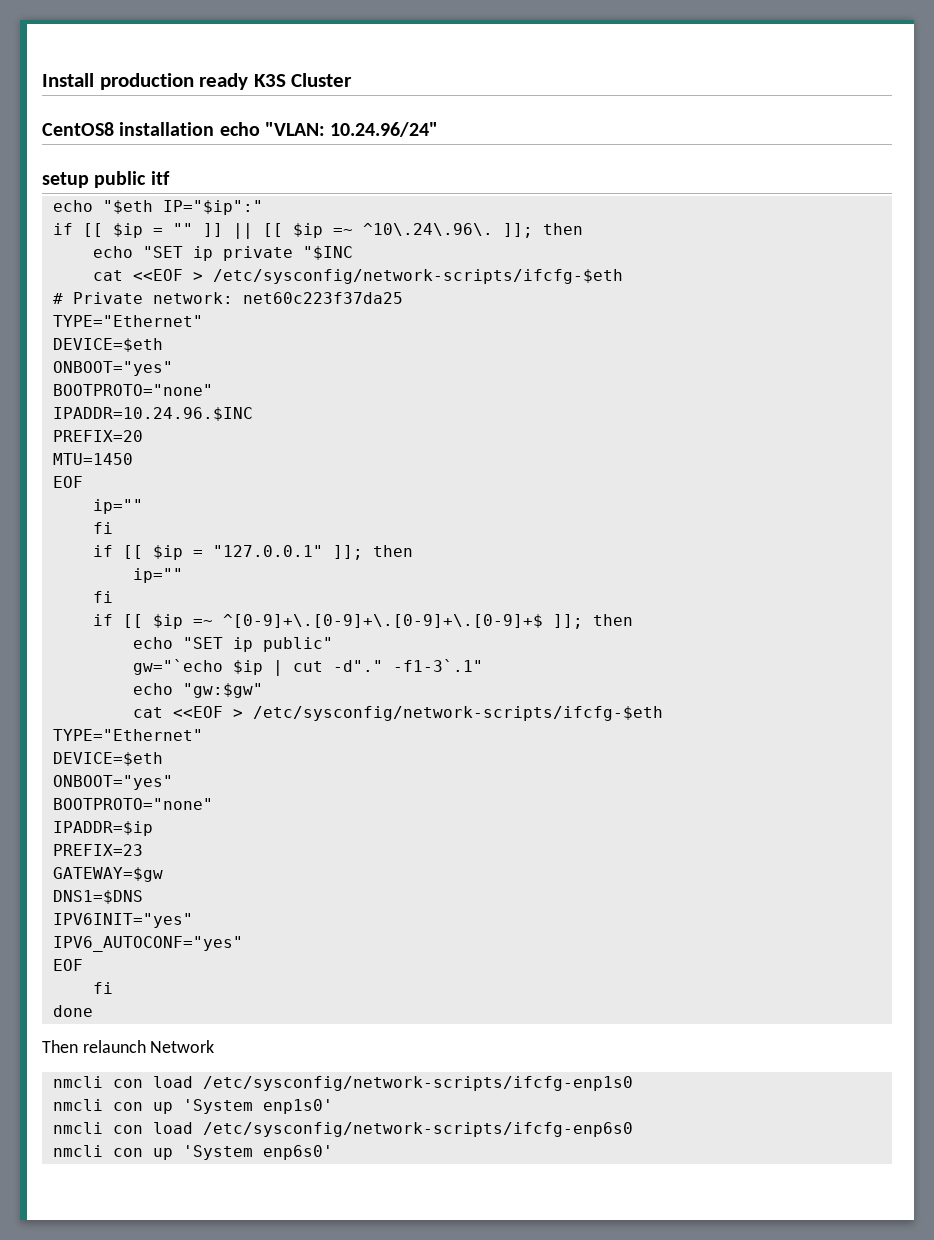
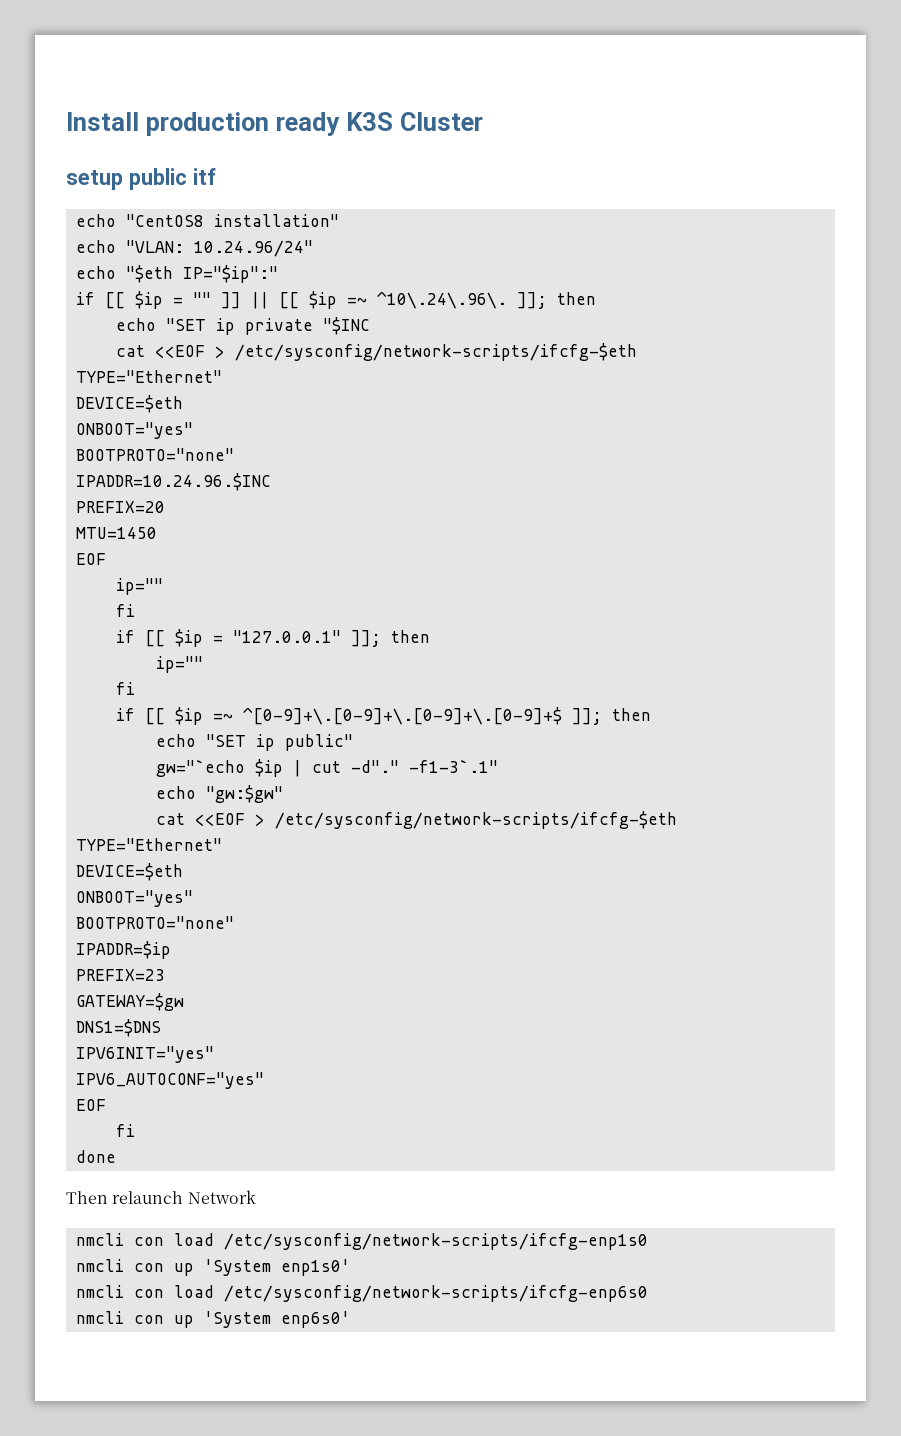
- CentOS8 installation echo "VLAN: 10.24.96/24"
+ setup public itf
+ echo "CentOS8 installation"
+ echo "VLAN: 10.24.96/24"
- setup public itf
- # Private network: net60c223f37da25

